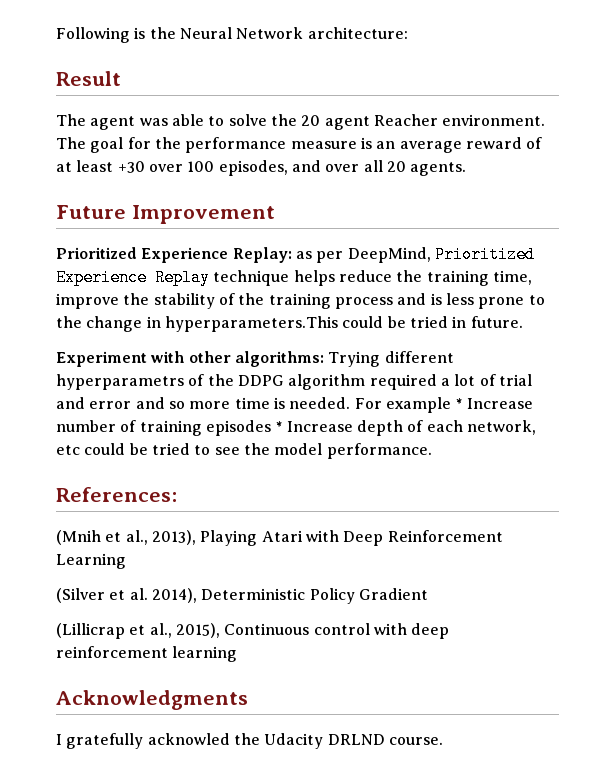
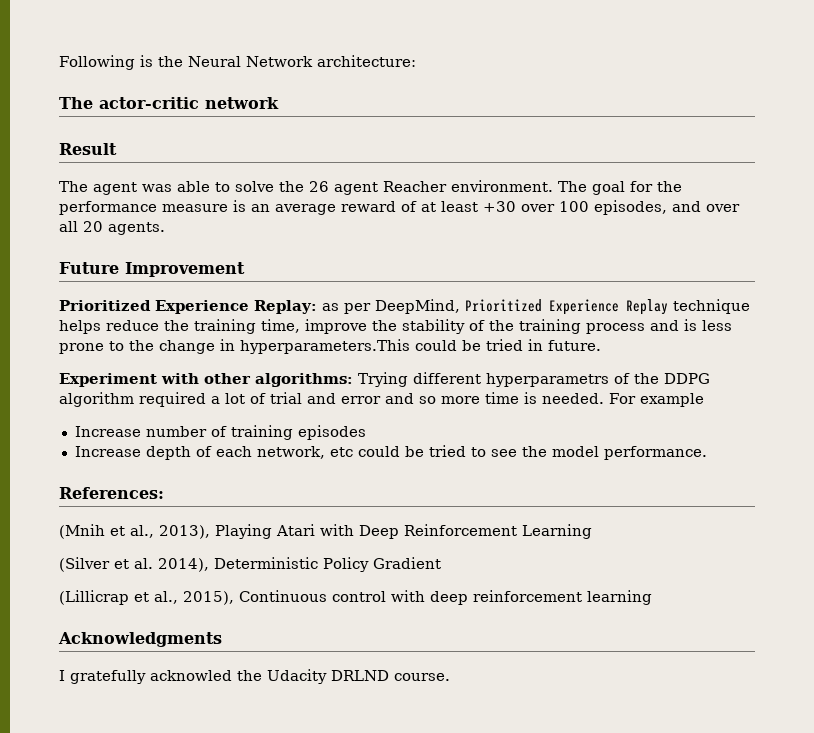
+ The actor-critic network
- The agent was able to solve the 20 agent Reacher environment.
+ The agent was able to solve the 26 agent Reacher environment.
- For example * Increase number of training episodes * Increase depth of each network, etc could be tried to see the model performance.
+ For example
+ Increase number of training episodes
+ Increase depth of each network, etc could be tried to see the model performance.

